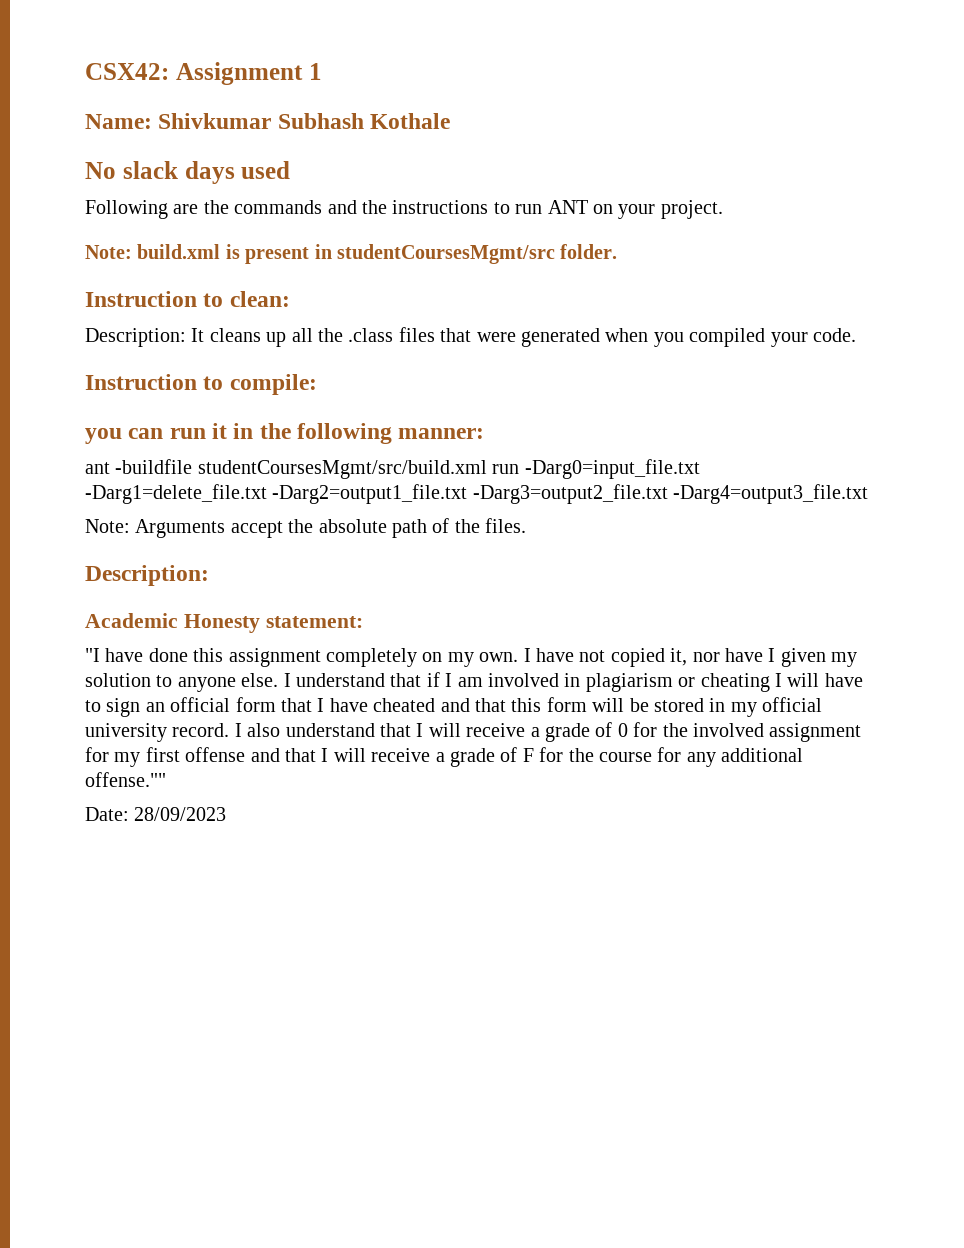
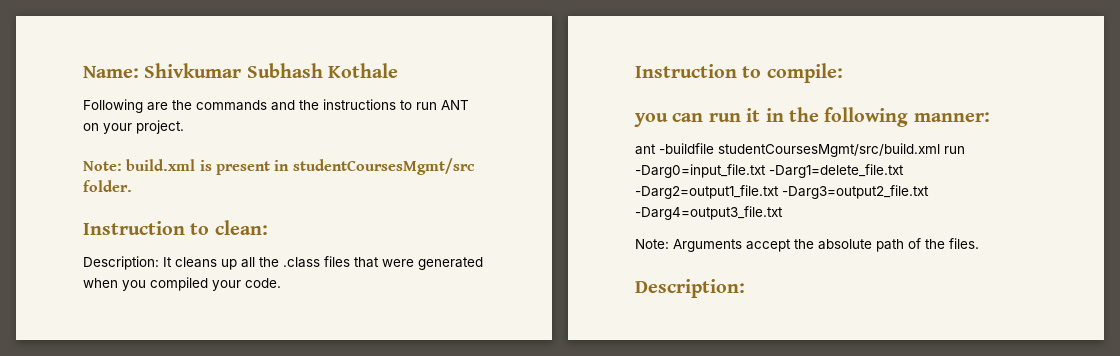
- CSX42: Assignment 1
- No slack days used
- Academic Honesty statement:
- "I have done this assignment completely on my own. I have not copied it, nor have I given my solution to anyone else. I understand that if I am involved in plagiarism or cheating I will have to sign an official form that I have cheated and that this form will be stored in my official university record. I also understand that I will receive a grade of 0 for the involved assignment for my first offense and that I will receive a grade of F for the course for any additional offense.""
- Date: 28/09/2023

